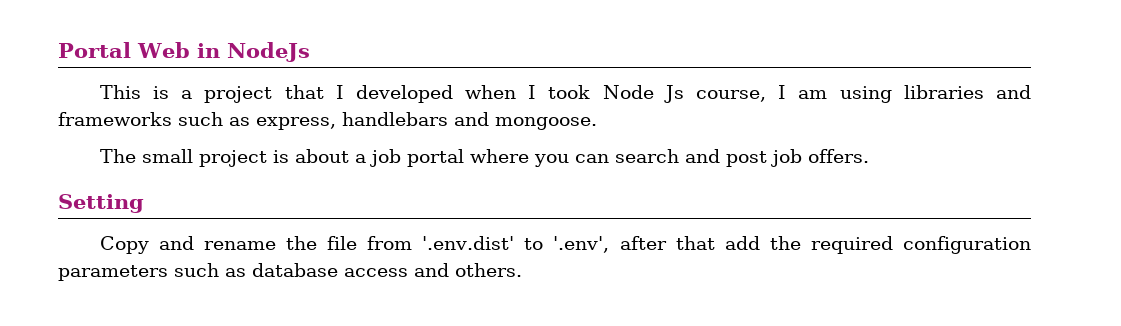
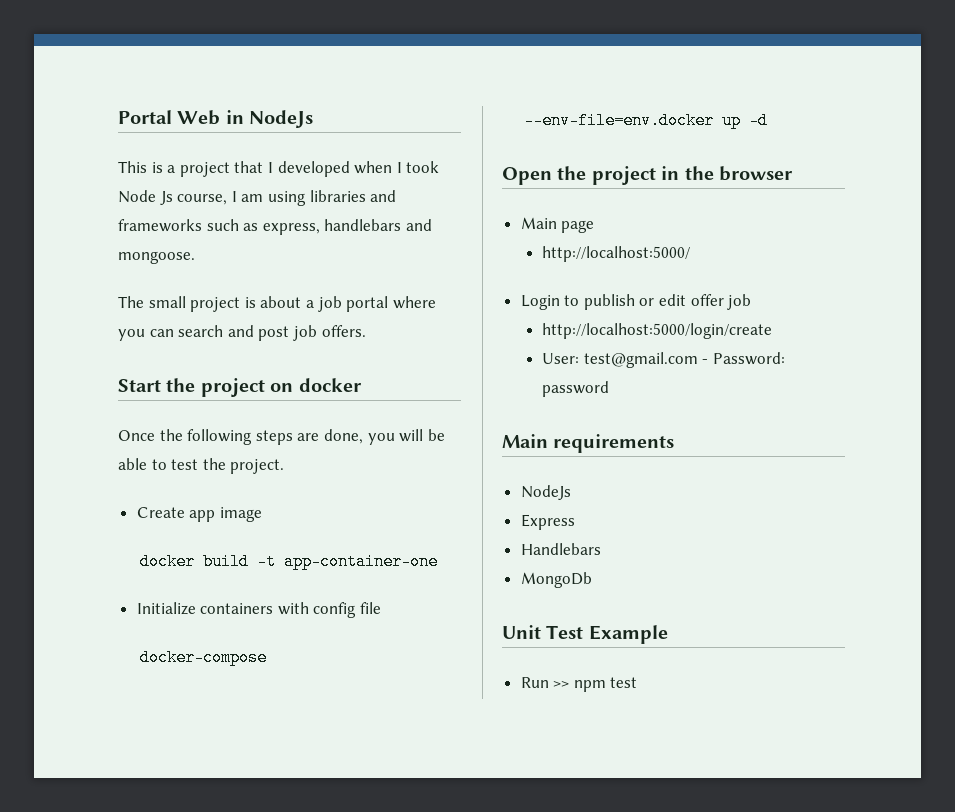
- Setting
- Copy and rename the file from '.env.dist' to '.env', after that add the required configuration parameters such as database access and others.
+ Start the project on docker
+ Once the following steps are done, you will be able to test the project.
+ Create app image
+ docker build -t app-container-one
+ Initialize containers with config file
+ docker-compose --env-file=env.docker up -d
+ Open the project in the browser
+ Main page
+ http://localhost:5000/
+ Login to publish or edit offer job
+ http://localhost:5000/login/create
+ User: test@gmail.com - Password: password
+ Main requirements
+ NodeJs
+ Express
+ Handlebars
+ MongoDb
+ Unit Test Example
+ Run >> npm test

